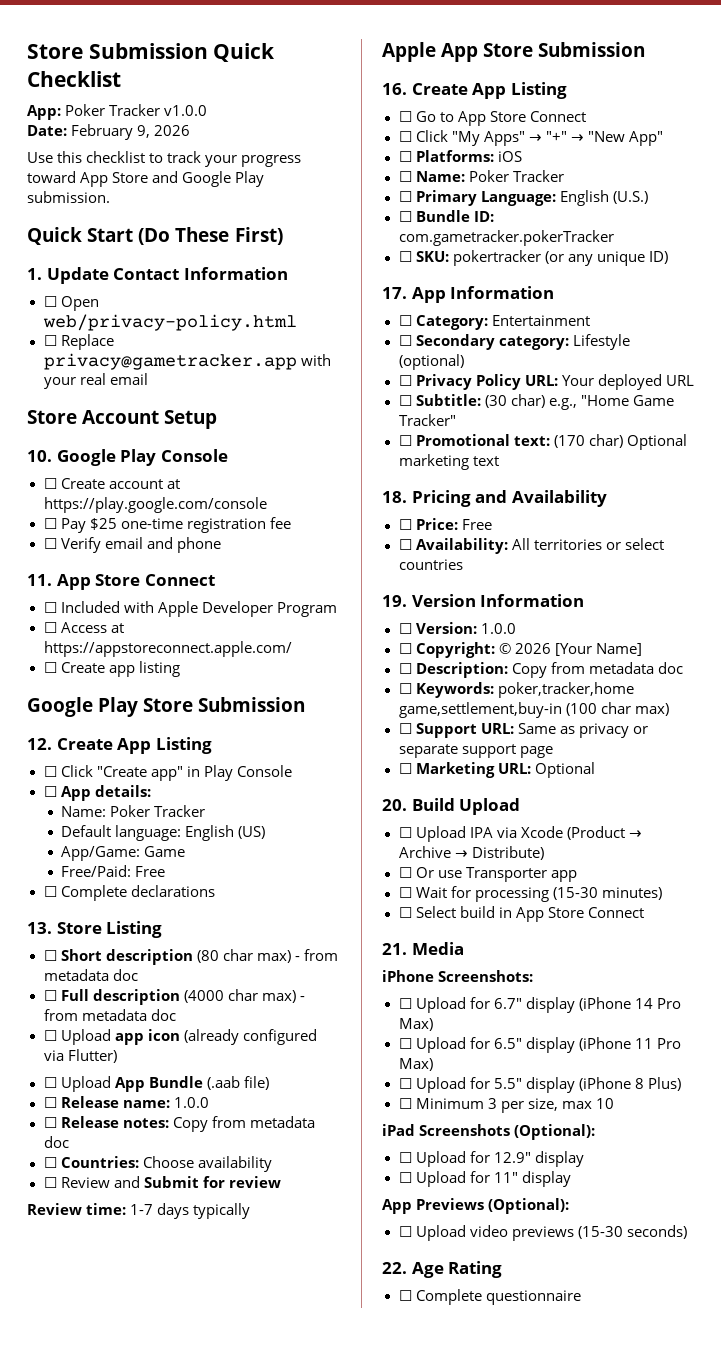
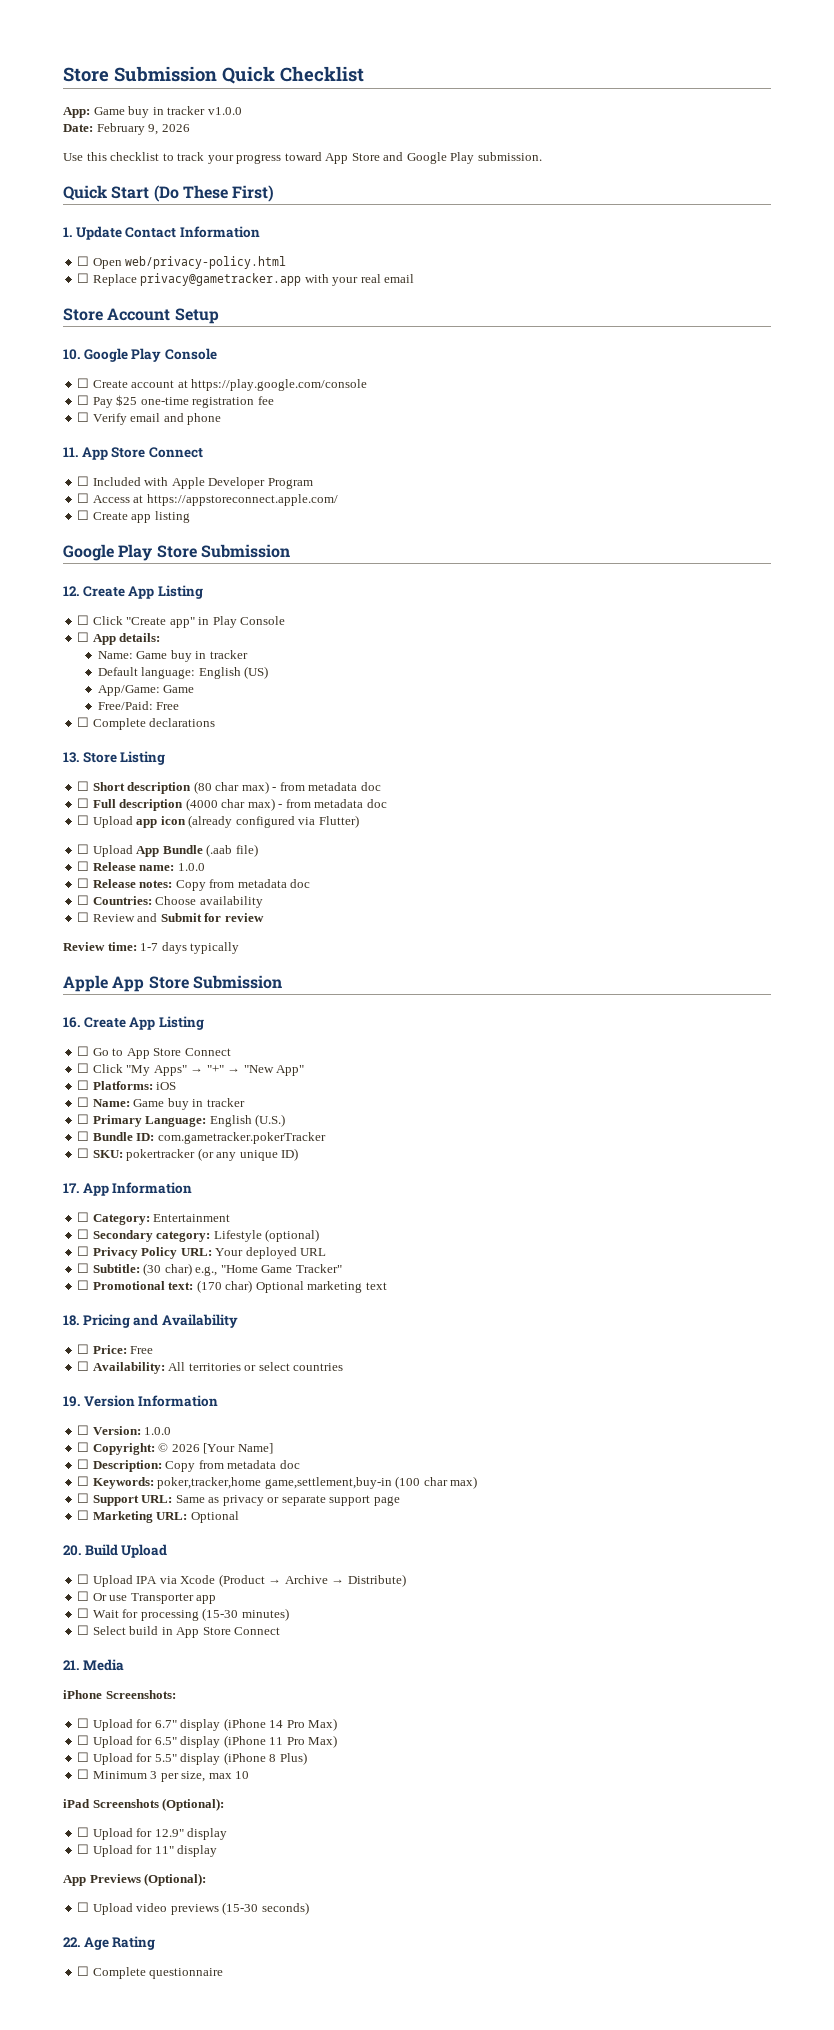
- App: Poker Tracker v1.0.0
+ App: Game buy in tracker v1.0.0
  ☐ App details:
- Name: Poker Tracker
+ Name: Game buy in tracker
- ☐ Name: Poker Tracker
+ ☐ Name: Game buy in tracker

